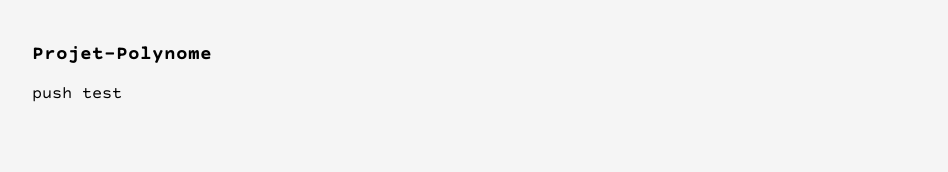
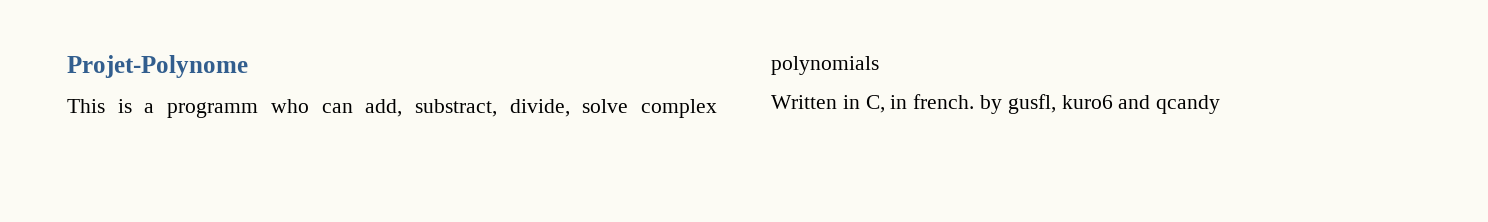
- push test
+ This is a programm who can add, substract, divide, solve complex polynomials
+ Written in C, in french. by gusfl, kuro6 and qcandy

